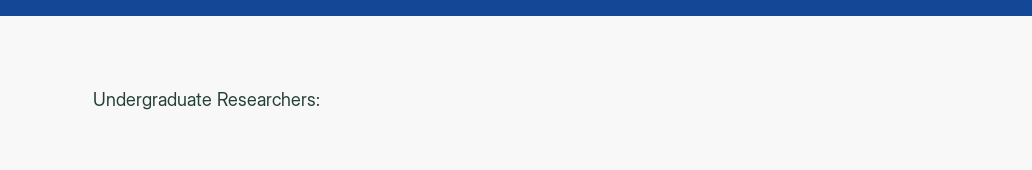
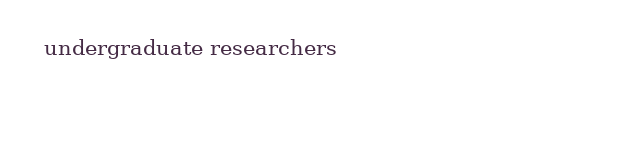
- Undergraduate Researchers:
+ undergraduate researchers

